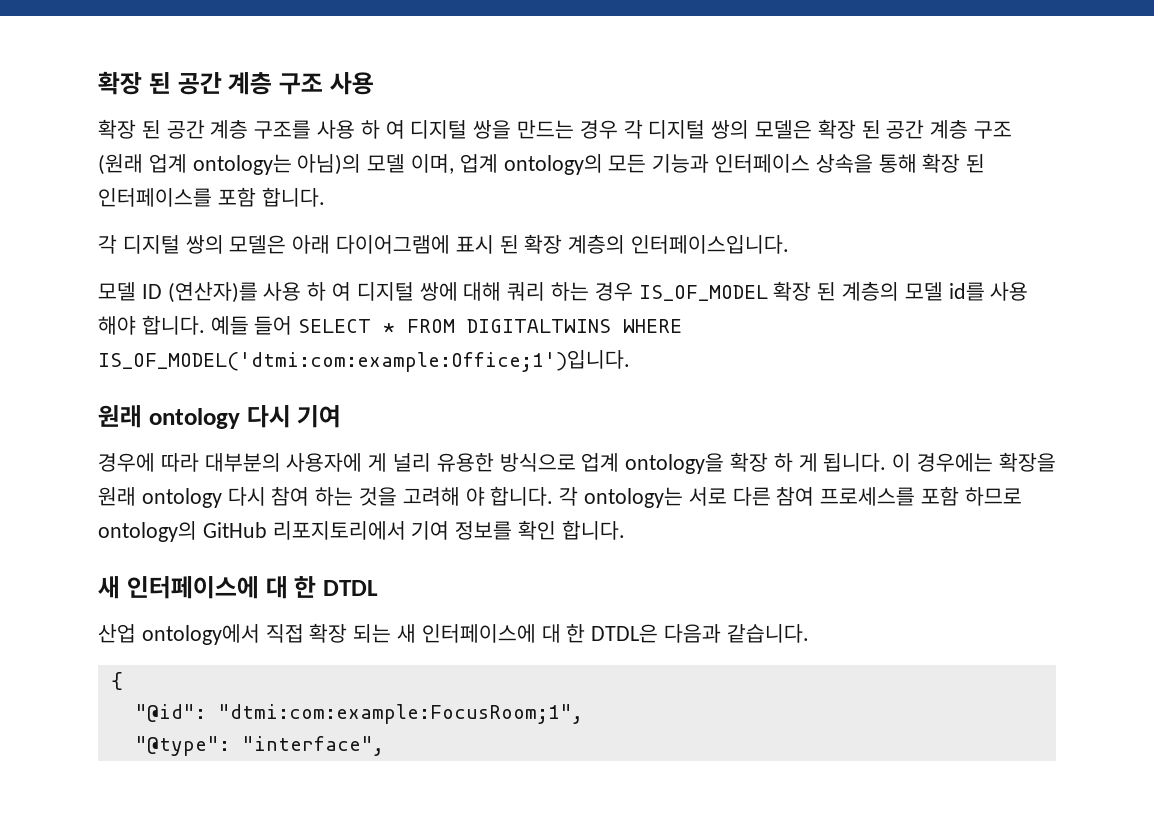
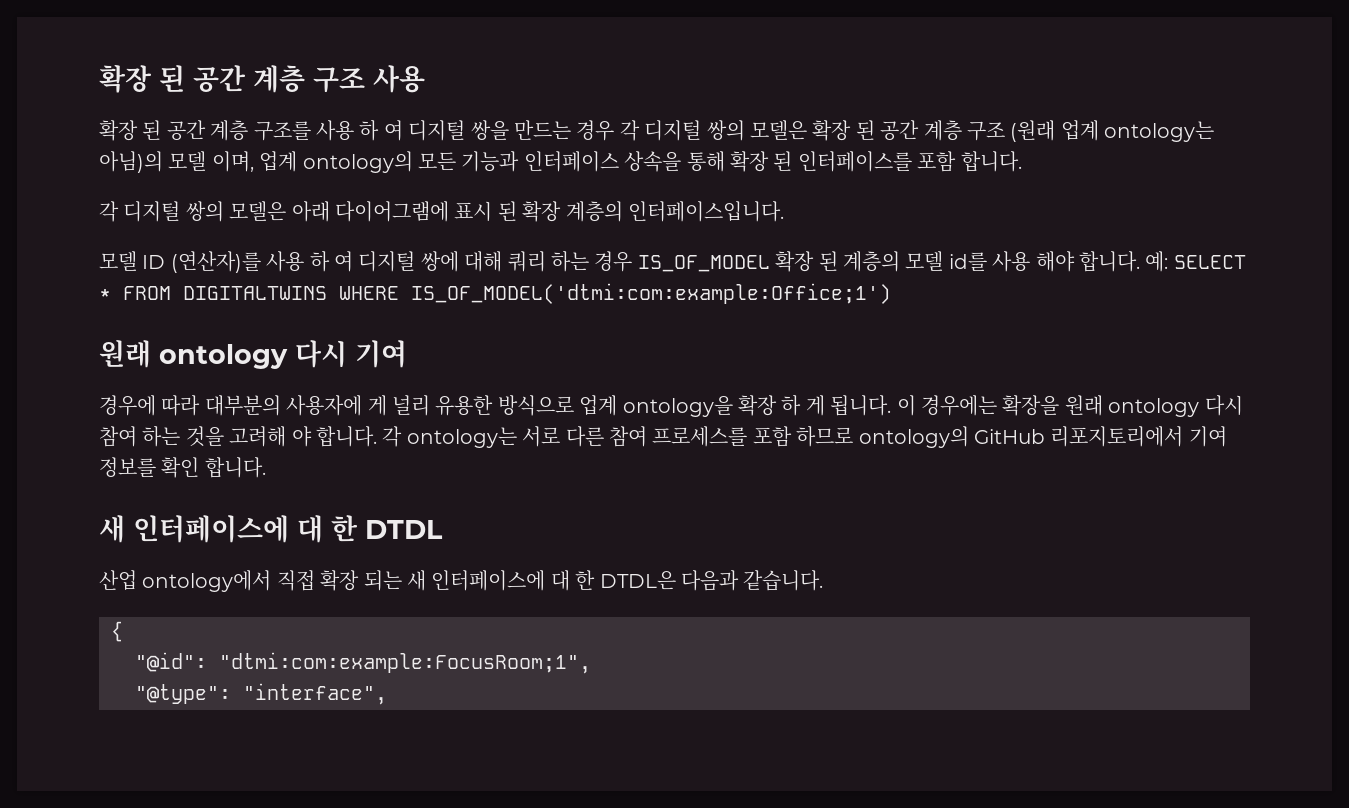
- 예들 들어 SELECT * FROM DIGITALTWINS WHERE IS_OF_MODEL('dtmi:com:example:Office;1')입니다.
+ 예: SELECT * FROM DIGITALTWINS WHERE IS_OF_MODEL('dtmi:com:example:Office;1')

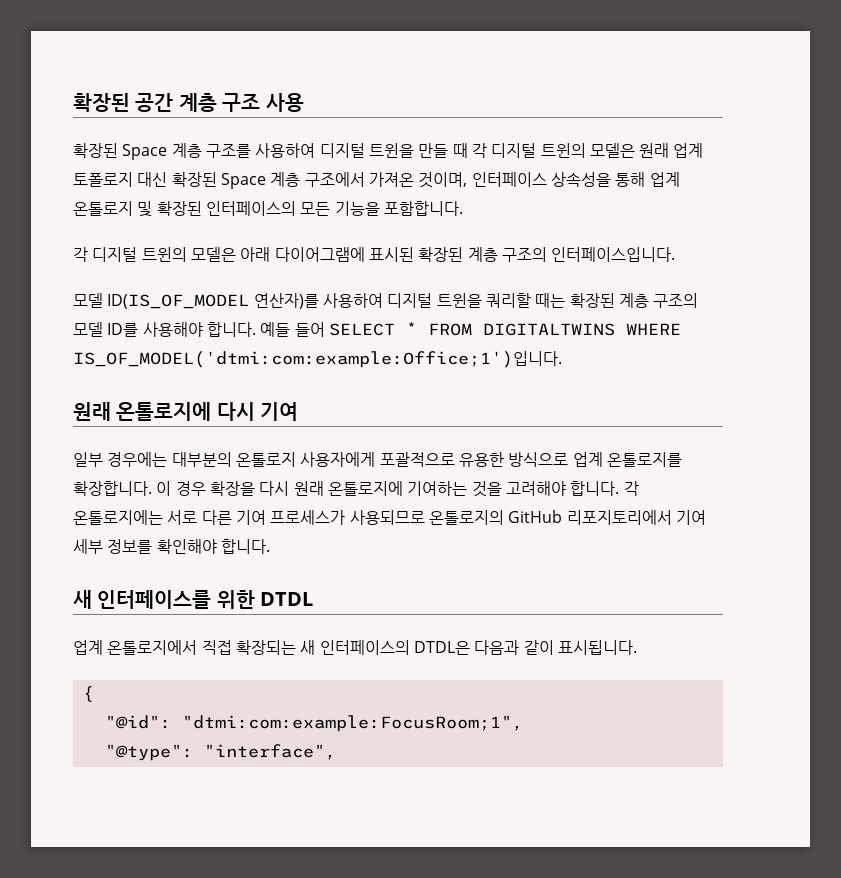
- 확장 된 공간 계층 구조 사용
+ 확장된 공간 계층 구조 사용
- 확장 된 공간 계층 구조를 사용 하 여 디지털 쌍을 만드는 경우 각 디지털 쌍의 모델은 확장 된 공간 계층 구조 (원래 업계 ontology는 아님)의 모델 이며, 업계 ontology의 모든 기능과 인터페이스 상속을 통해 확장 된 인터페이스를 포함 합니다.
- 각 디지털 쌍의 모델은 아래 다이어그램에 표시 된 확장 계층의 인터페이스입니다.
- 모델 ID (연산자)를 사용 하 여 디지털 쌍에 대해 쿼리 하는 경우 IS_OF_MODEL 확장 된 계층의 모델 id를 사용 해야 합니다. 예: SELECT * FROM DIGITALTWINS WHERE IS_OF_MODEL('dtmi:com:example:Office;1')
- 원래 ontology 다시 기여
+ 확장된 Space 계층 구조를 사용하여 디지털 트윈을 만들 때 각 디지털 트윈의 모델은 원래 업계 토폴로지 대신 확장된 Space 계층 구조에서 가져온 것이며, 인터페이스 상속성을 통해 업계 온톨로지 및 확장된 인터페이스의 모든 기능을 포함합니다.
+ 각 디지털 트윈의 모델은 아래 다이어그램에 표시된 확장된 계층 구조의 인터페이스입니다.
+ 모델 ID(IS_OF_MODEL 연산자)를 사용하여 디지털 트윈을 쿼리할 때는 확장된 계층 구조의 모델 ID를 사용해야 합니다. 예들 들어 SELECT * FROM DIGITALTWINS WHERE IS_OF_MODEL('dtmi:com:example:Office;1')입니다.
+ 원래 온톨로지에 다시 기여
- 경우에 따라 대부분의 사용자에 게 널리 유용한 방식으로 업계 ontology을 확장 하 게 됩니다. 이 경우에는 확장을 원래 ontology 다시 참여 하는 것을 고려해 야 합니다.
+ 일부 경우에는 대부분의 온톨로지 사용자에게 포괄적으로 유용한 방식으로 업계 온톨로지를 확장합니다. 이 경우 확장을 다시 원래 온톨로지에 기여하는 것을 고려해야 합니다.
- 각 ontology는 서로 다른 참여 프로세스를 포함 하므로 ontology의 GitHub 리포지토리에서 기여 정보를 확인 합니다.
- 새 인터페이스에 대 한 DTDL
- 산업 ontology에서 직접 확장 되는 새 인터페이스에 대 한 DTDL은 다음과 같습니다.
+ 각 온톨로지에는 서로 다른 기여 프로세스가 사용되므로 온톨로지의 GitHub 리포지토리에서 기여 세부 정보를 확인해야 합니다.
+ 새 인터페이스를 위한 DTDL
+ 업계 온톨로지에서 직접 확장되는 새 인터페이스의 DTDL은 다음과 같이 표시됩니다.

